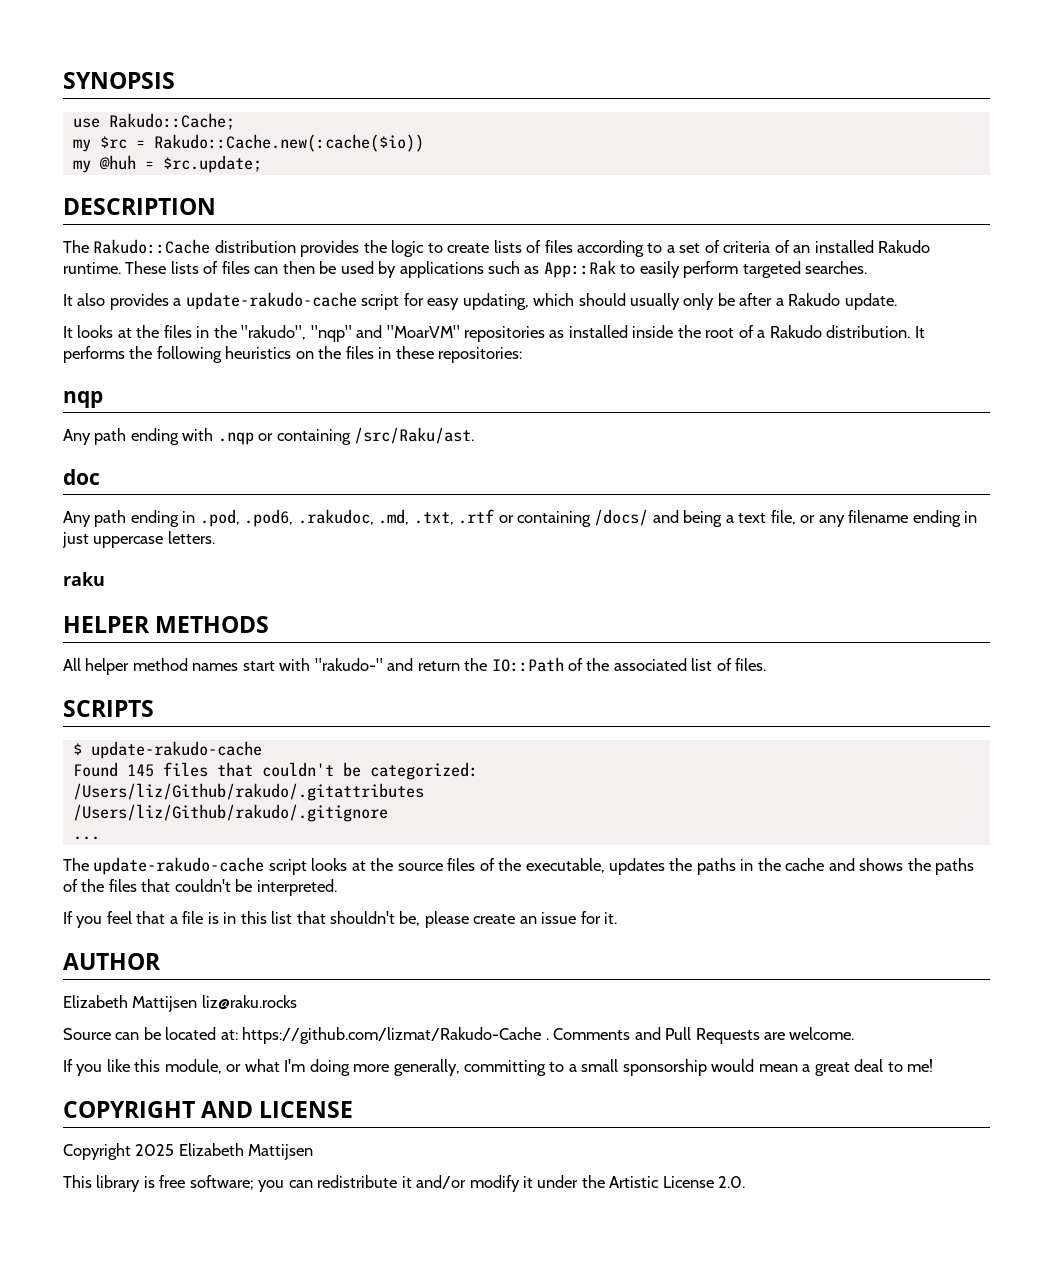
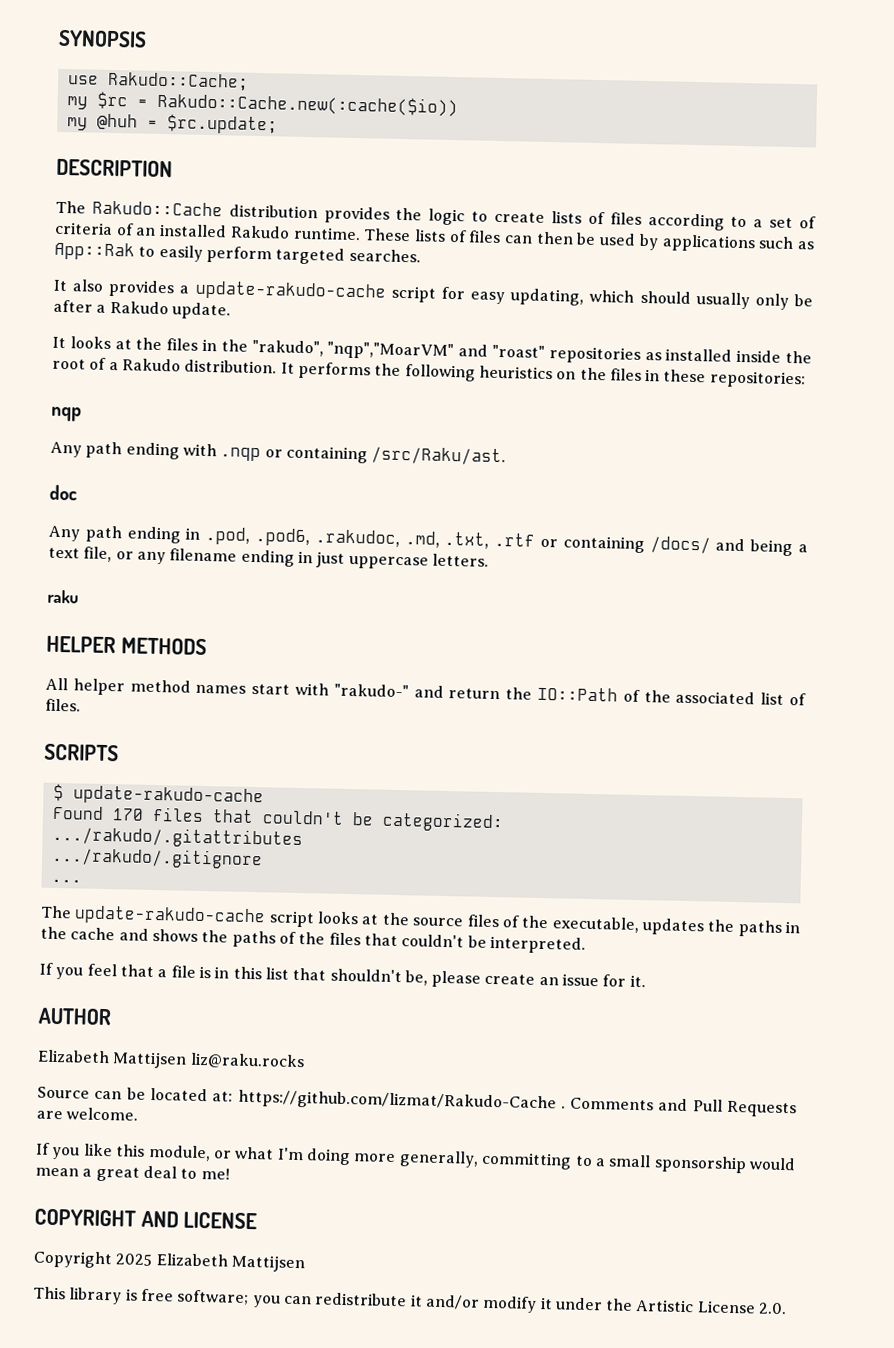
- It looks at the files in the "rakudo", "nqp" and "MoarVM" repositories as installed inside the root of a Rakudo distribution.
+ It looks at the files in the "rakudo", "nqp","MoarVM" and "roast" repositories as installed inside the root of a Rakudo distribution.
- Found 145 files that couldn't be categorized:
+ Found 170 files that couldn't be categorized:
- /Users/liz/Github/rakudo/.gitattributes
- /Users/liz/Github/rakudo/.gitignore
+ .../rakudo/.gitattributes
+ .../rakudo/.gitignore

